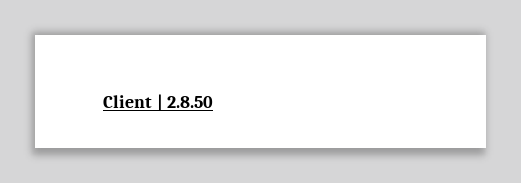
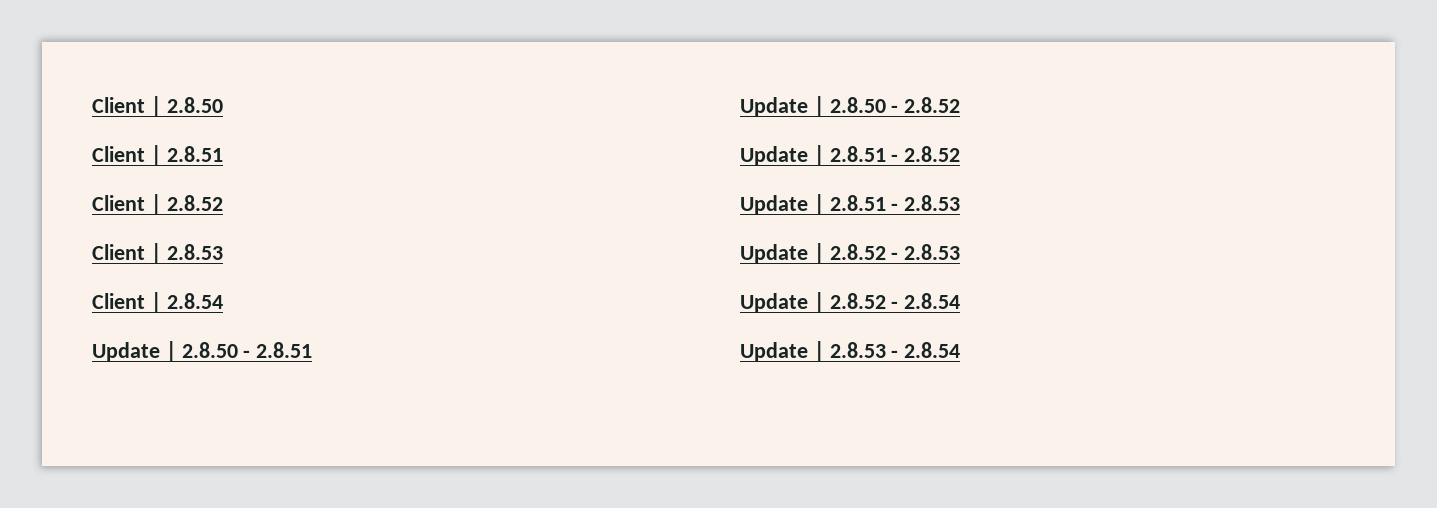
+ Client | 2.8.51
+ Client | 2.8.52
+ Client | 2.8.53
+ Client | 2.8.54
+ Update | 2.8.50 - 2.8.51
+ Update | 2.8.50 - 2.8.52
+ Update | 2.8.51 - 2.8.52
+ Update | 2.8.51 - 2.8.53
+ Update | 2.8.52 - 2.8.53
+ Update | 2.8.52 - 2.8.54
+ Update | 2.8.53 - 2.8.54

